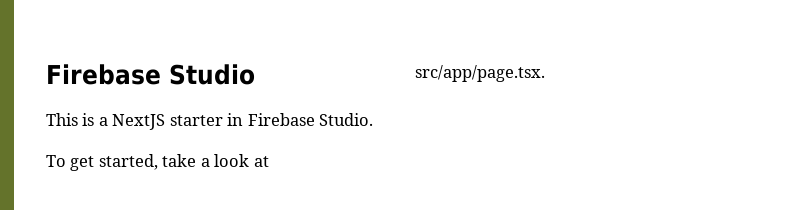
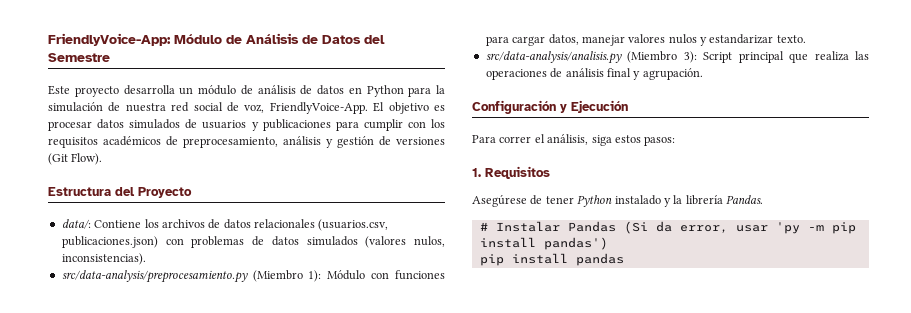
- Firebase Studio
- This is a NextJS starter in Firebase Studio.
- To get started, take a look at src/app/page.tsx.
+ FriendlyVoice-App: Módulo de Análisis de Datos del Semestre
+ Este proyecto desarrolla un módulo de análisis de datos en Python para la simulación de nuestra red social de voz, FriendlyVoice-App. El objetivo es procesar datos simulados de usuarios y publicaciones para cumplir con los requisitos académicos de preprocesamiento, análisis y gestión de versiones (Git Flow).
+ Estructura del Proyecto
+ data/: Contiene los archivos de datos relacionales (usuarios.csv, publicaciones.json) con problemas de datos simulados (valores nulos, inconsistencias).
+ src/data-analysis/preprocesamiento.py (Miembro 1): Módulo con funciones para cargar datos, manejar valores nulos y estandarizar texto.
+ src/data-analysis/analisis.py (Miembro 3): Script principal que realiza las operaciones de análisis final y agrupación.
+ Configuración y Ejecución
+ Para correr el análisis, siga estos pasos:
+ 1. Requisitos
+ Asegúrese de tener Python instalado y la librería Pandas.
+ # Instalar Pandas (Si da error, usar 'py -m pip install pandas')
+ pip install pandas

